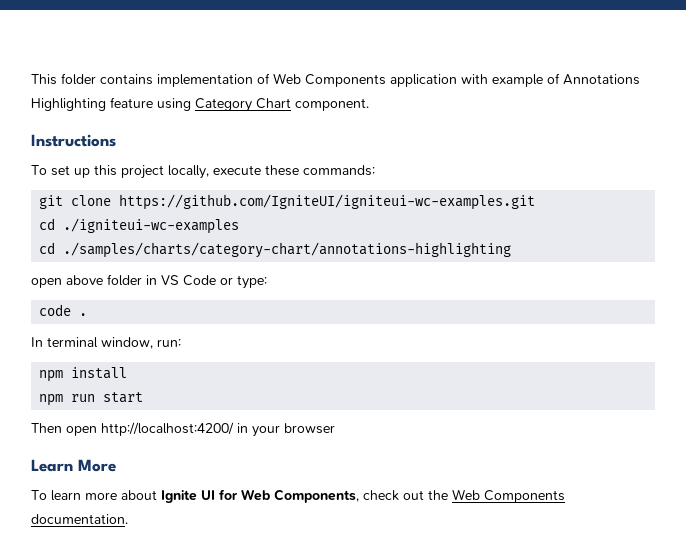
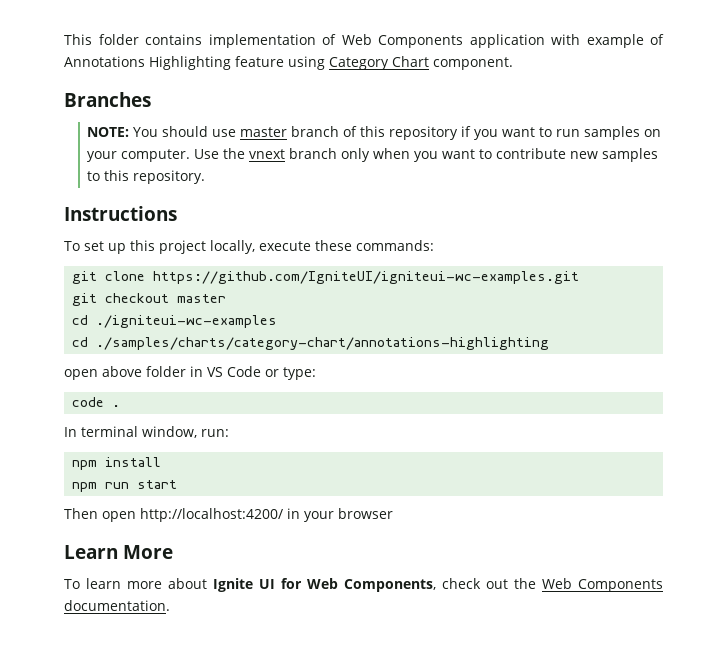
+ Branches
+ NOTE: You should use master branch of this repository if you want to run samples on your computer. Use the vnext branch only when you want to contribute new samples to this repository.
+ git checkout master

